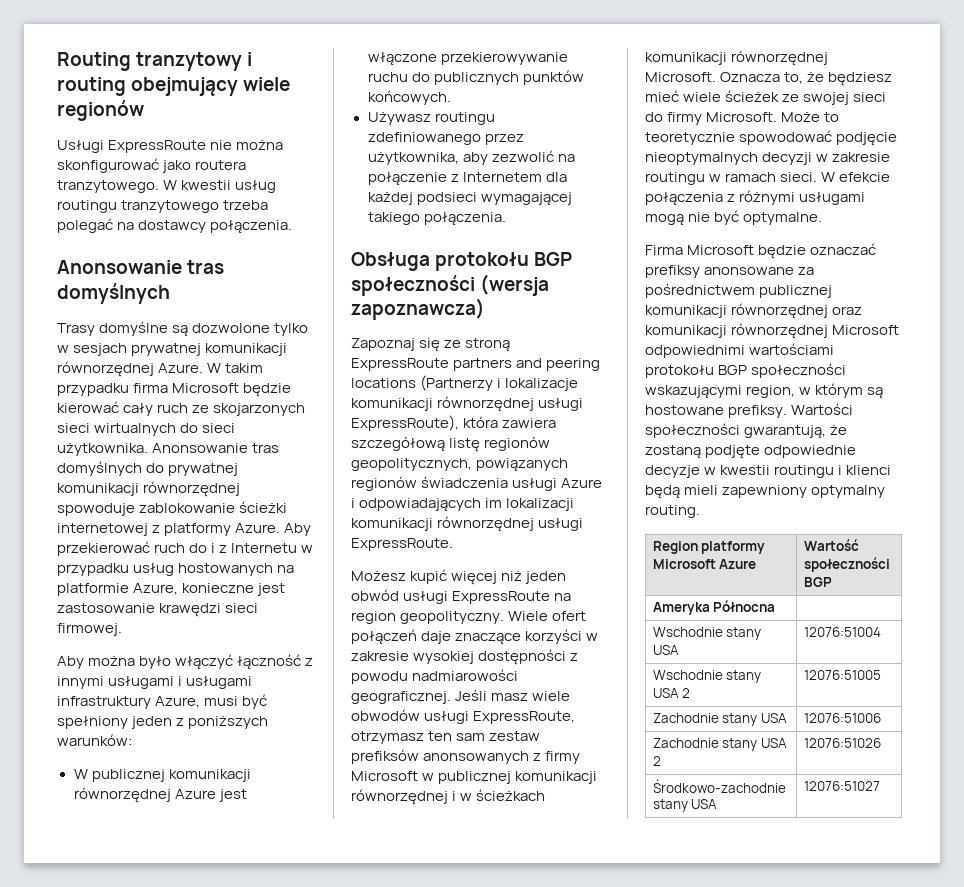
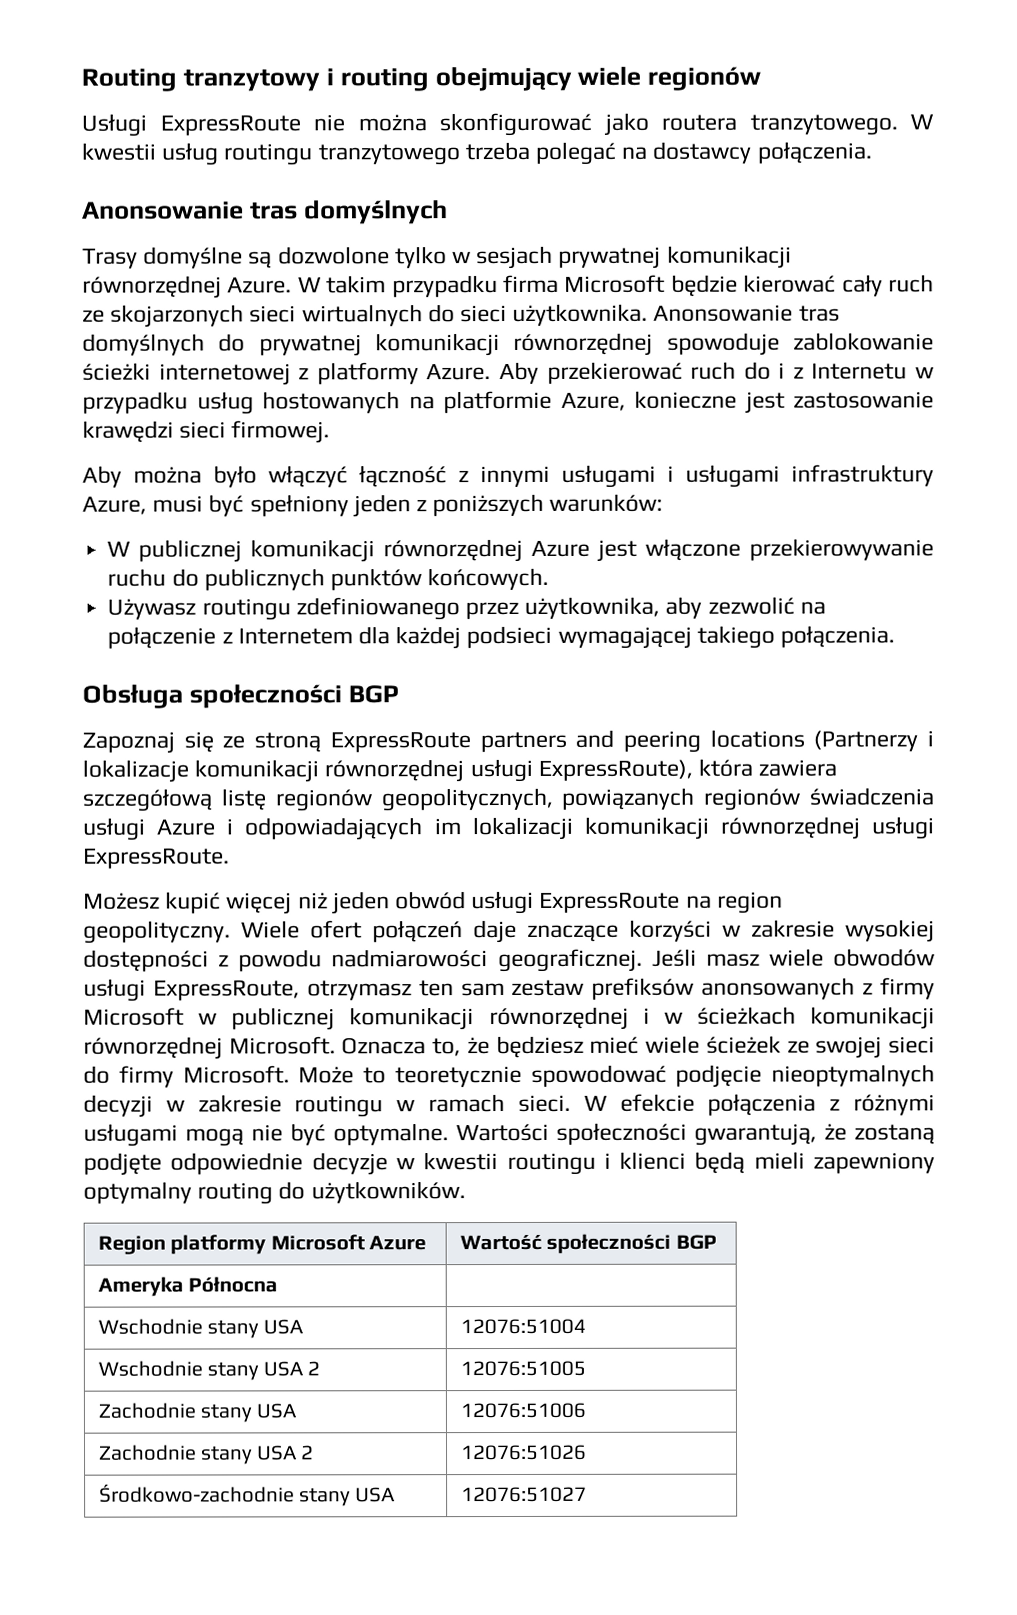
- Obsługa protokołu BGP społeczności (wersja zapoznawcza)
+ Obsługa społeczności BGP
- W efekcie połączenia z różnymi usługami mogą nie być optymalne.
- Firma Microsoft będzie oznaczać prefiksy anonsowane za pośrednictwem publicznej komunikacji równorzędnej oraz komunikacji równorzędnej Microsoft odpowiednimi wartościami protokołu BGP społeczności wskazującymi region, w którym są hostowane prefiksy. Wartości społeczności gwarantują, że zostaną podjęte odpowiednie decyzje w kwestii routingu i klienci będą mieli zapewniony optymalny routing.
+ W efekcie połączenia z różnymi usługami mogą nie być optymalne. Wartości społeczności gwarantują, że zostaną podjęte odpowiednie decyzje w kwestii routingu i klienci będą mieli zapewniony optymalny routing do użytkowników.

